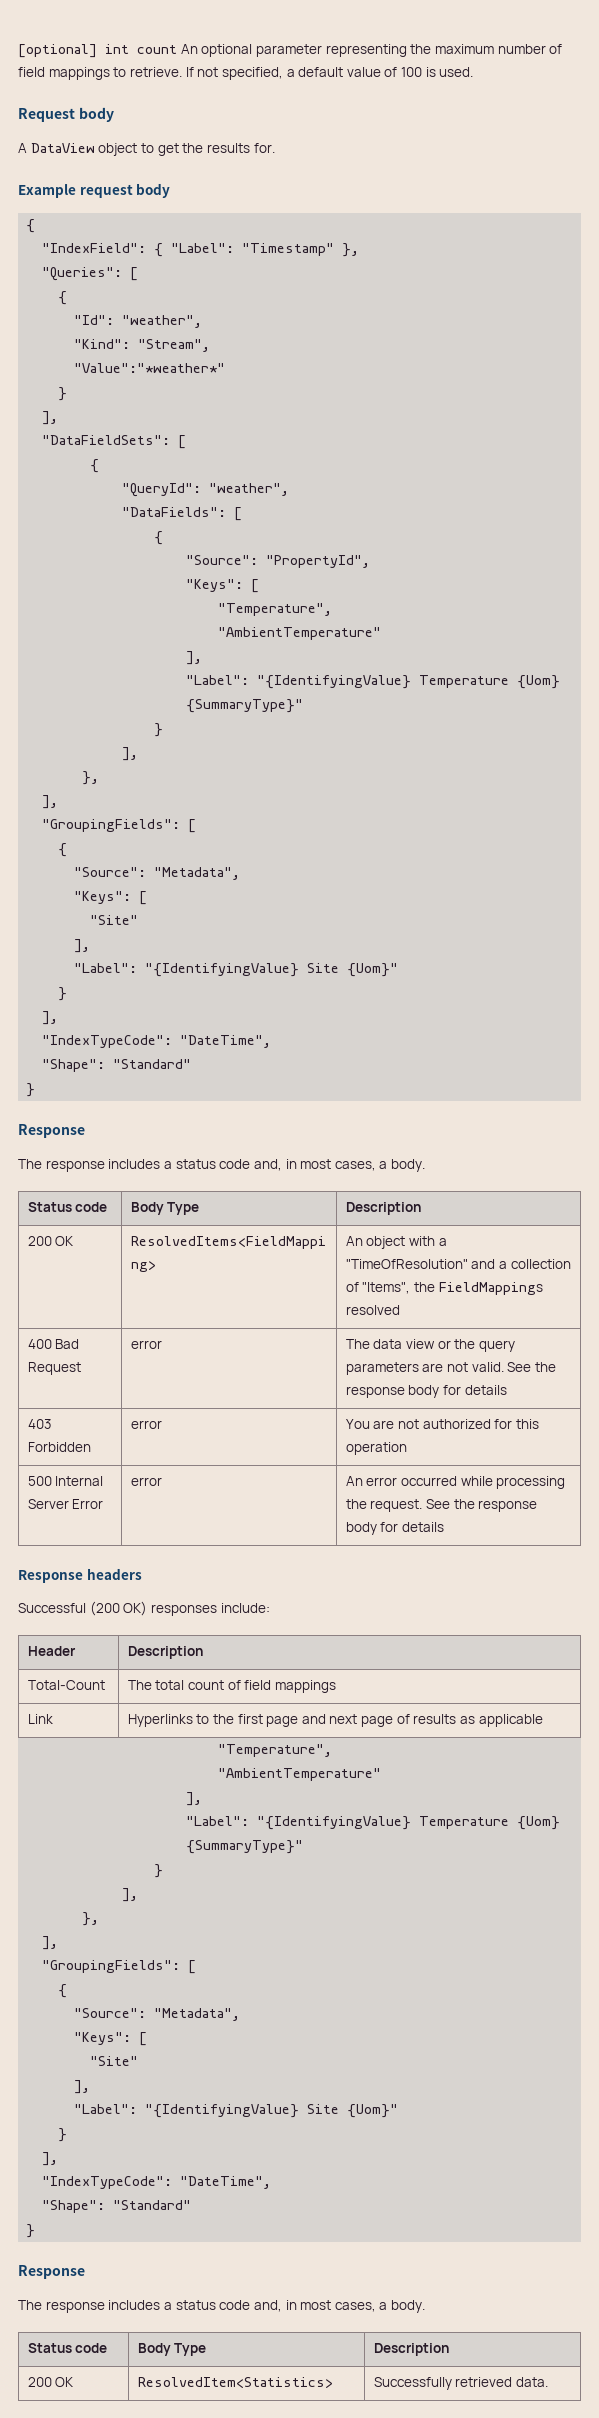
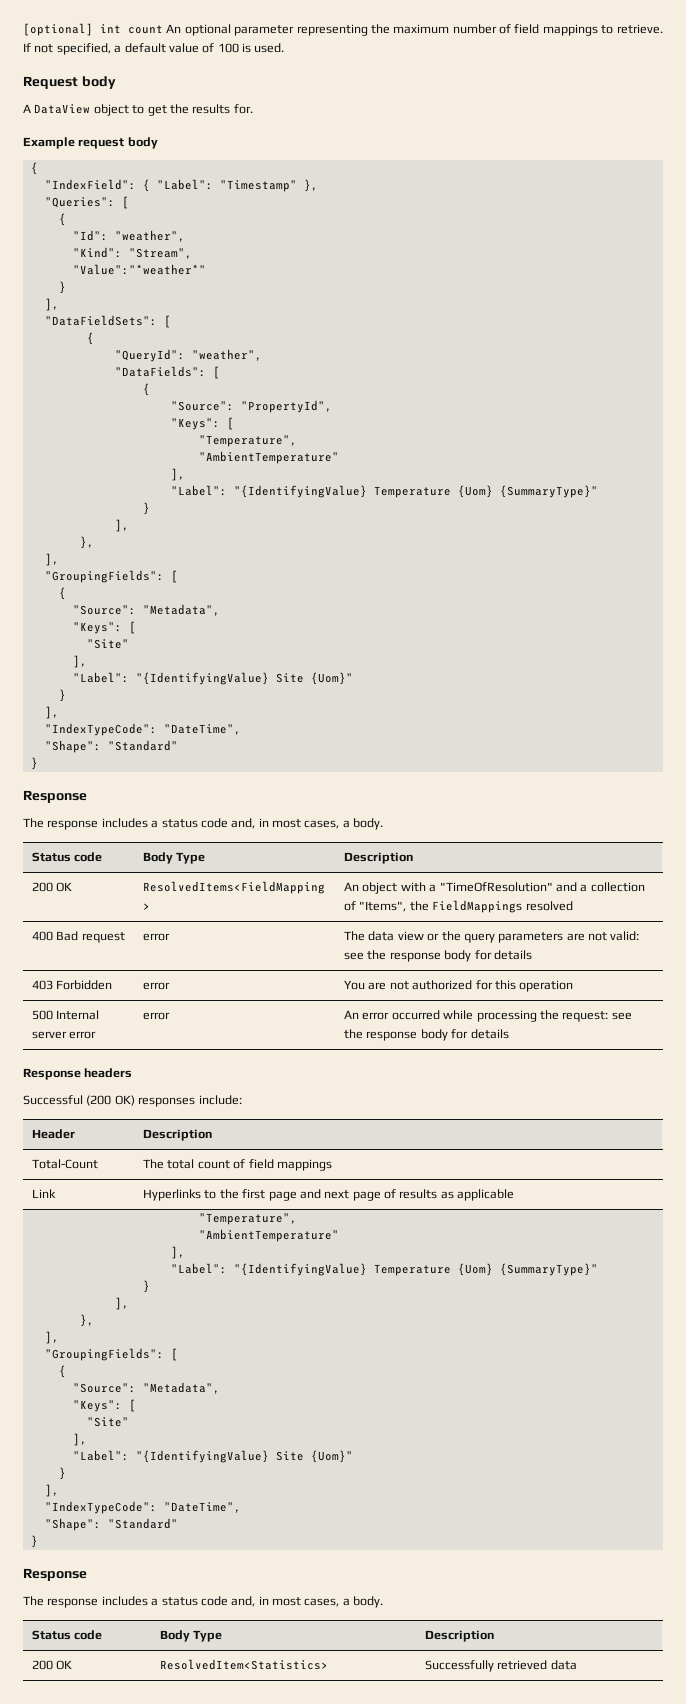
- 400 Bad Request | error | The data view or the query parameters are not valid. See the response body for details
+ 400 Bad request | error | The data view or the query parameters are not valid: see the response body for details
- 500 Internal Server Error | error | An error occurred while processing the request. See the response body for details
+ 500 Internal server error | error | An error occurred while processing the request: see the response body for details
- 200 OK | ResolvedItem<Statistics> | Successfully retrieved data.
+ 200 OK | ResolvedItem<Statistics> | Successfully retrieved data

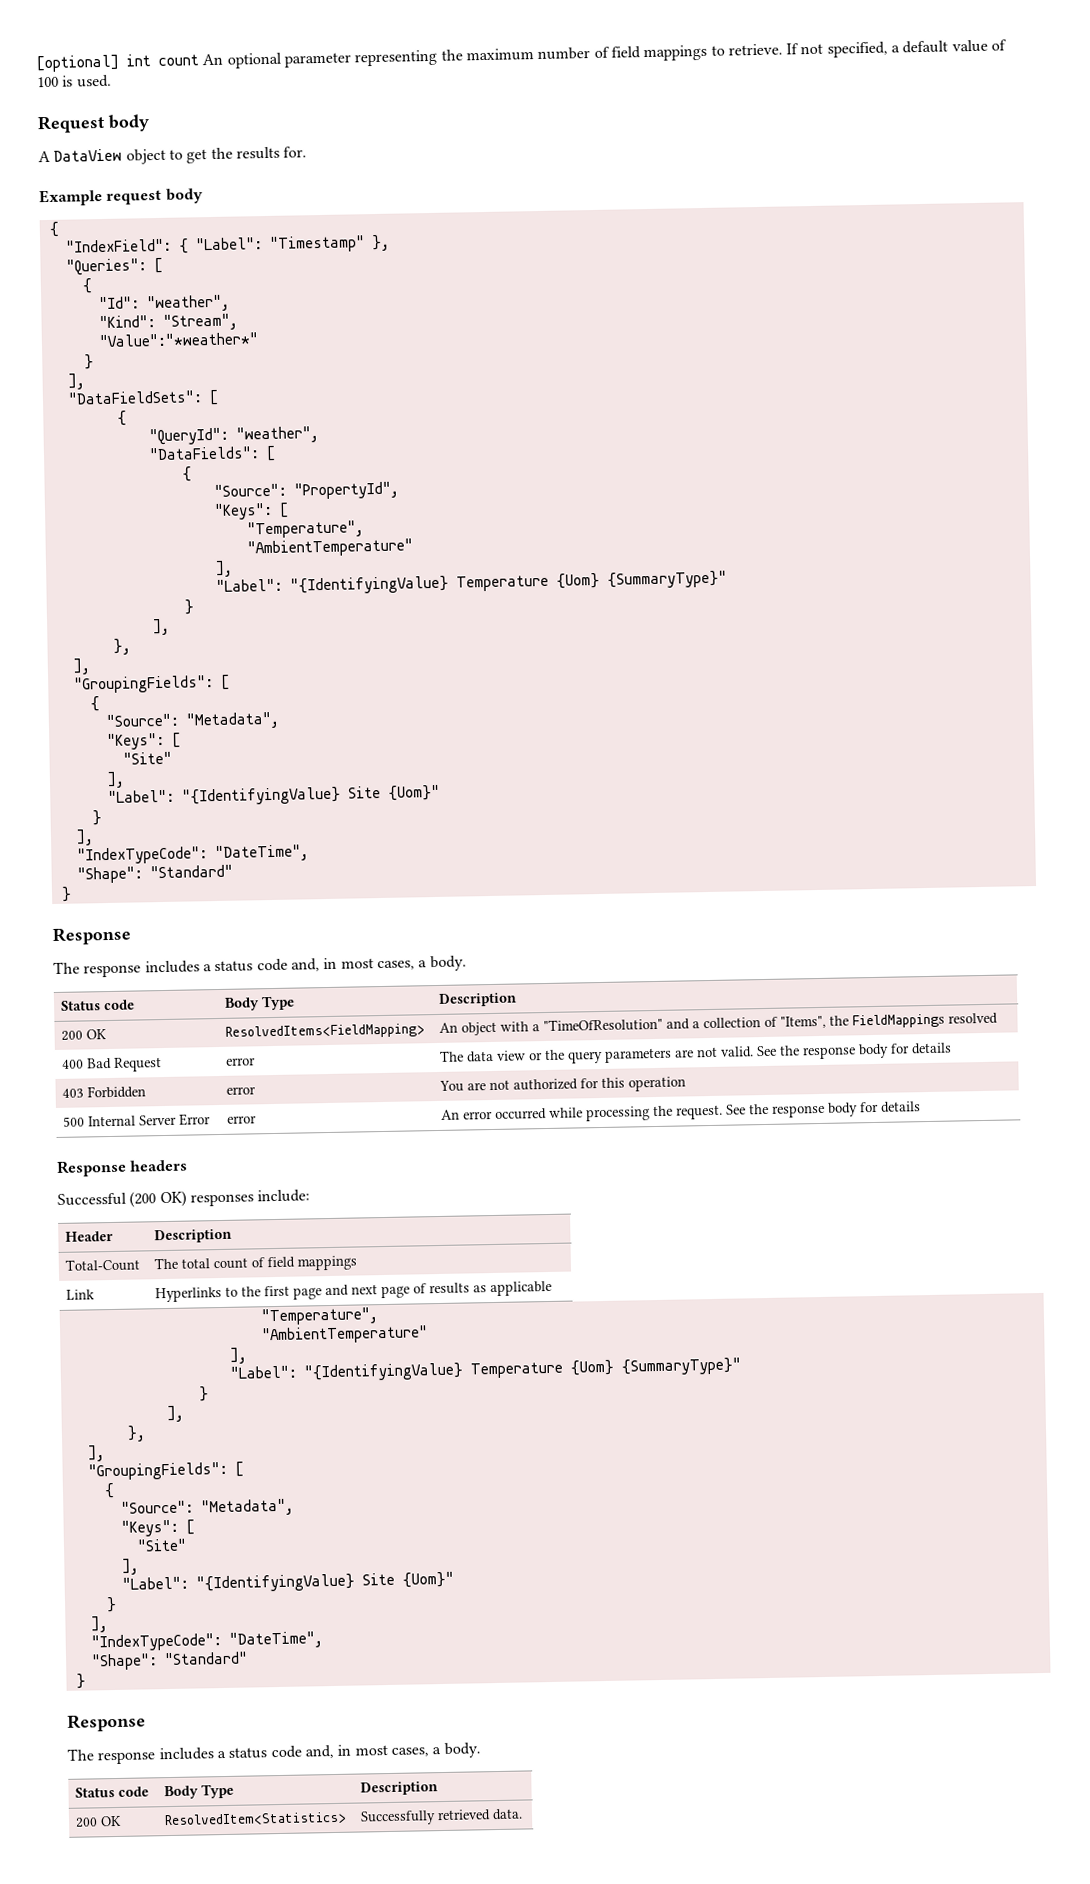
- 400 Bad request | error | The data view or the query parameters are not valid: see the response body for details
+ 400 Bad Request | error | The data view or the query parameters are not valid. See the response body for details
- 500 Internal server error | error | An error occurred while processing the request: see the response body for details
+ 500 Internal Server Error | error | An error occurred while processing the request. See the response body for details
- 200 OK | ResolvedItem<Statistics> | Successfully retrieved data
+ 200 OK | ResolvedItem<Statistics> | Successfully retrieved data.

